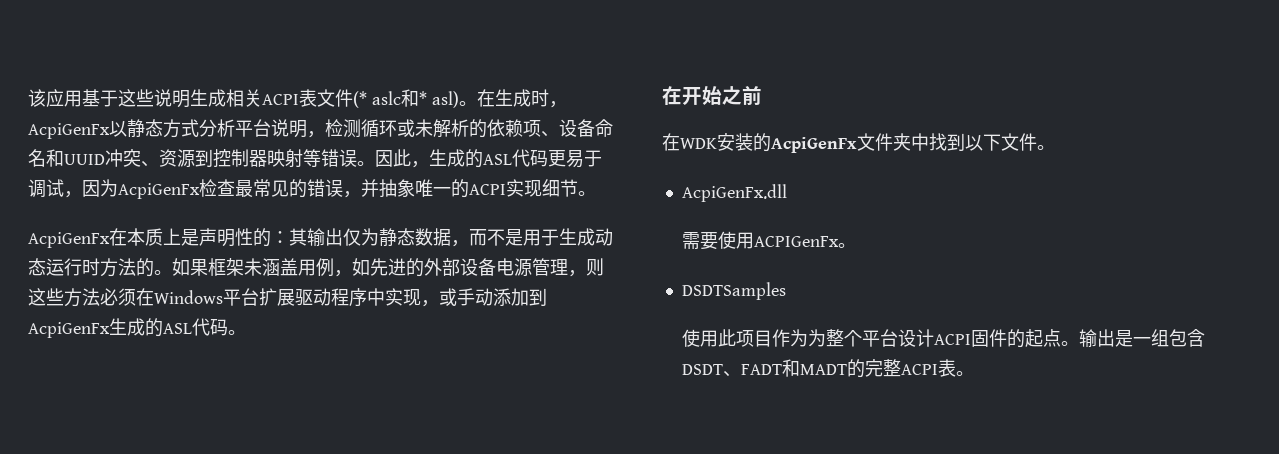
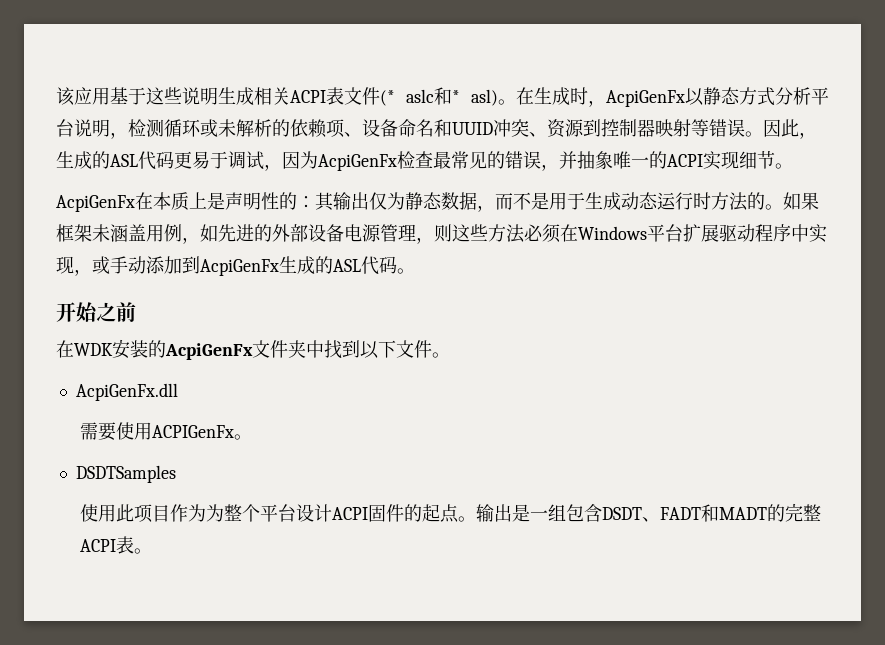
- 在开始之前
+ 开始之前

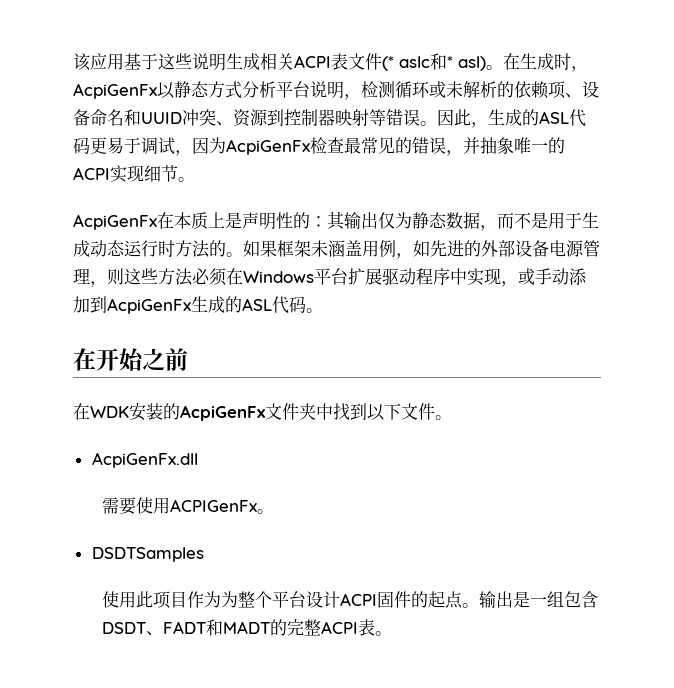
- 开始之前
+ 在开始之前

